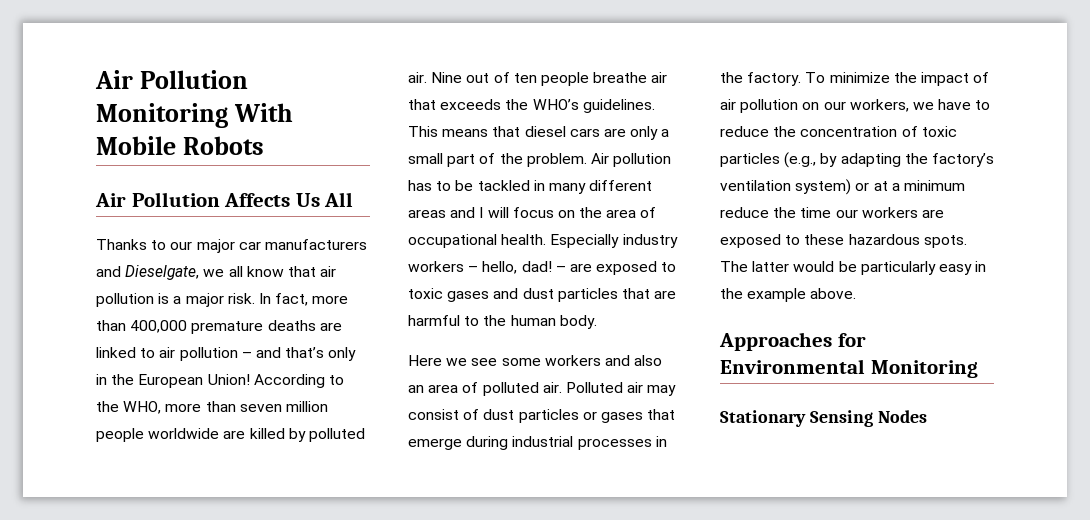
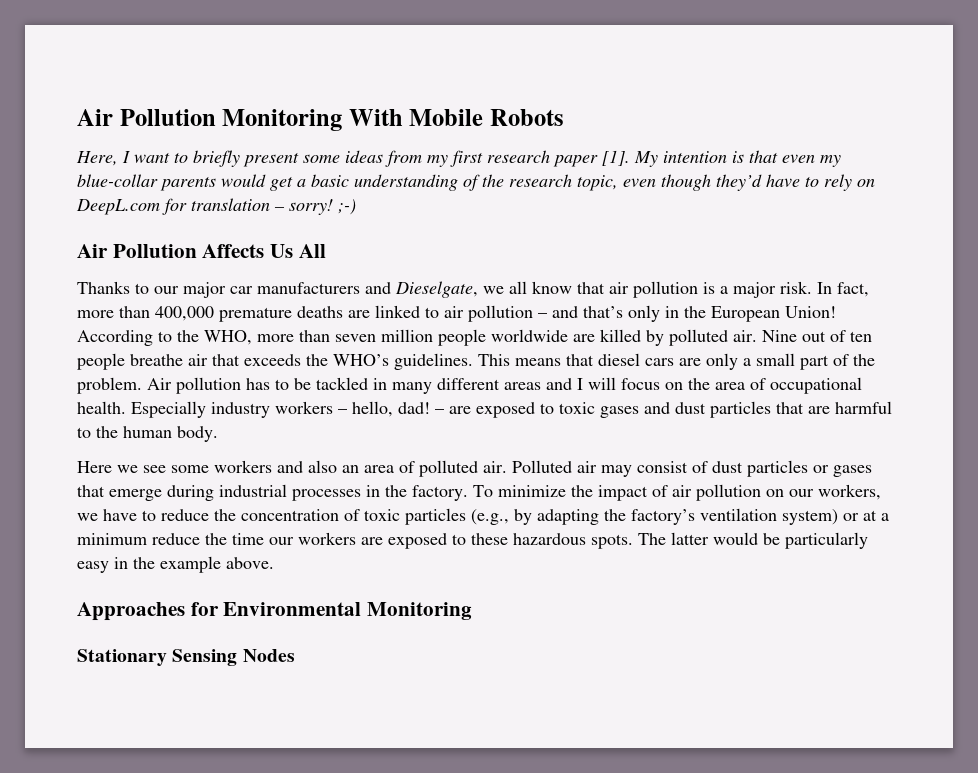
+ Here, I want to briefly present some ideas from my first research paper [1]. My intention is that even my blue-collar parents would get a basic understanding of the research topic, even though they’d have to rely on DeepL.com for translation – sorry! ;-)

